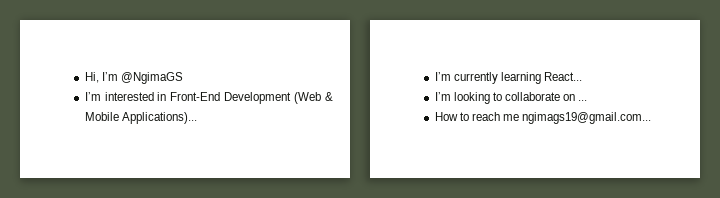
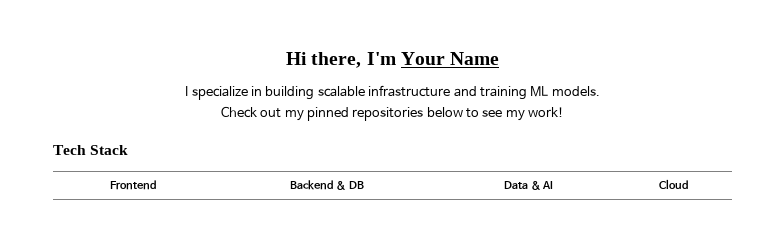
- Hi, I’m @NgimaGS
- I’m interested in Front-End Development (Web & Mobile Applications)...
- I’m currently learning React...
- I’m looking to collaborate on ...
- How to reach me ngimags19@gmail.com...
+ Hi there, I'm Your Name
+ I specialize in building scalable infrastructure and training ML models.
+ Check out my pinned repositories below to see my work!
+ Tech Stack
+ Frontend | Backend & DB | Data & AI | Cloud

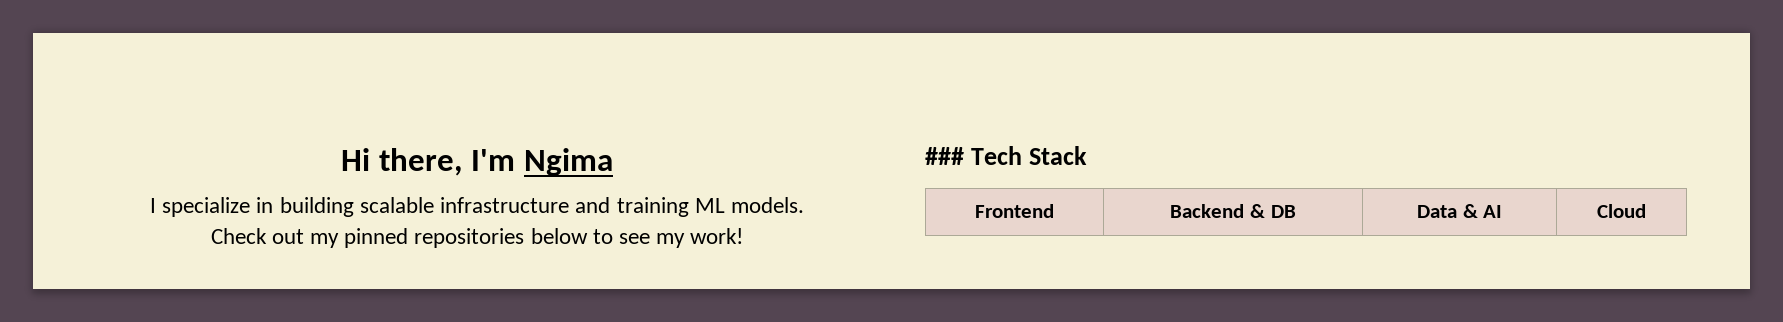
- Hi there, I'm Your Name
+ Hi there, I'm Ngima
- Tech Stack
+ ### Tech Stack

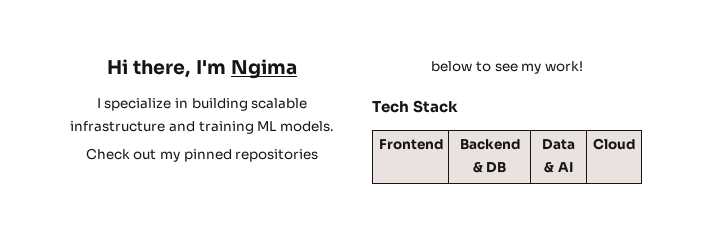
- ### Tech Stack
+ Tech Stack

